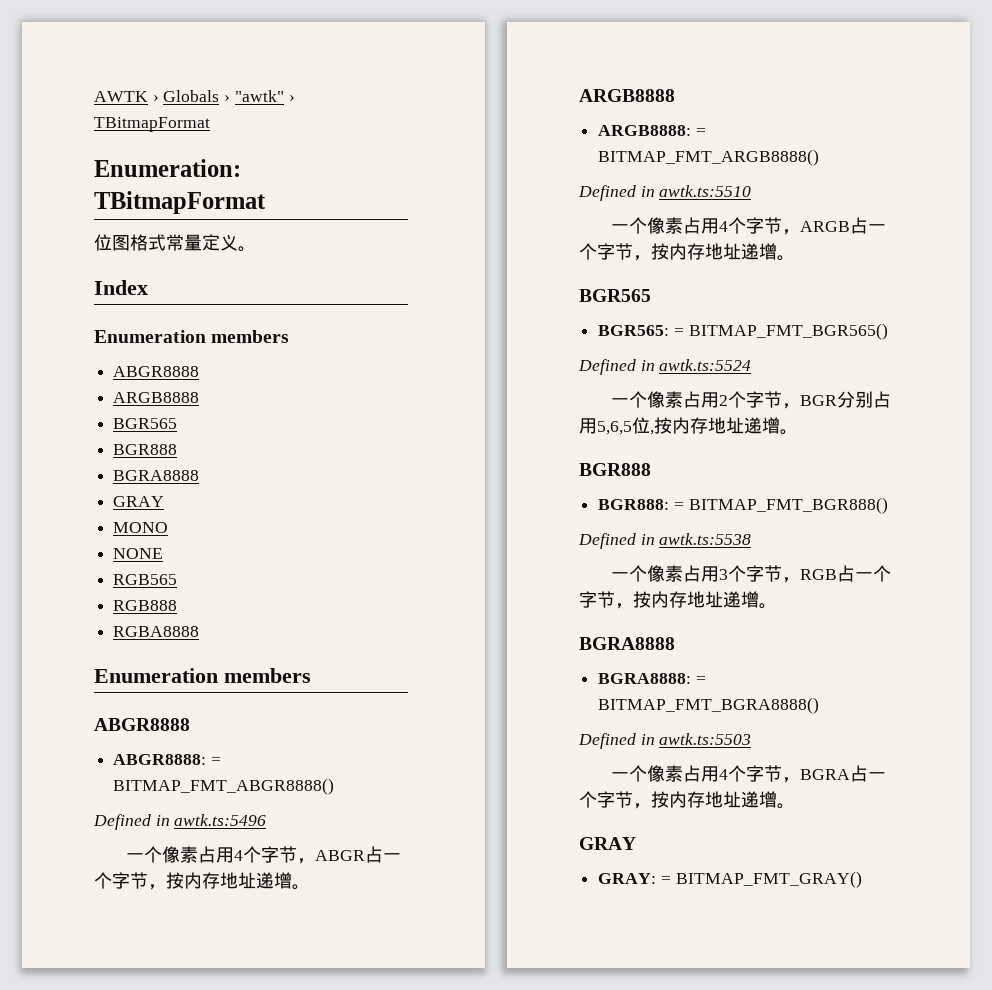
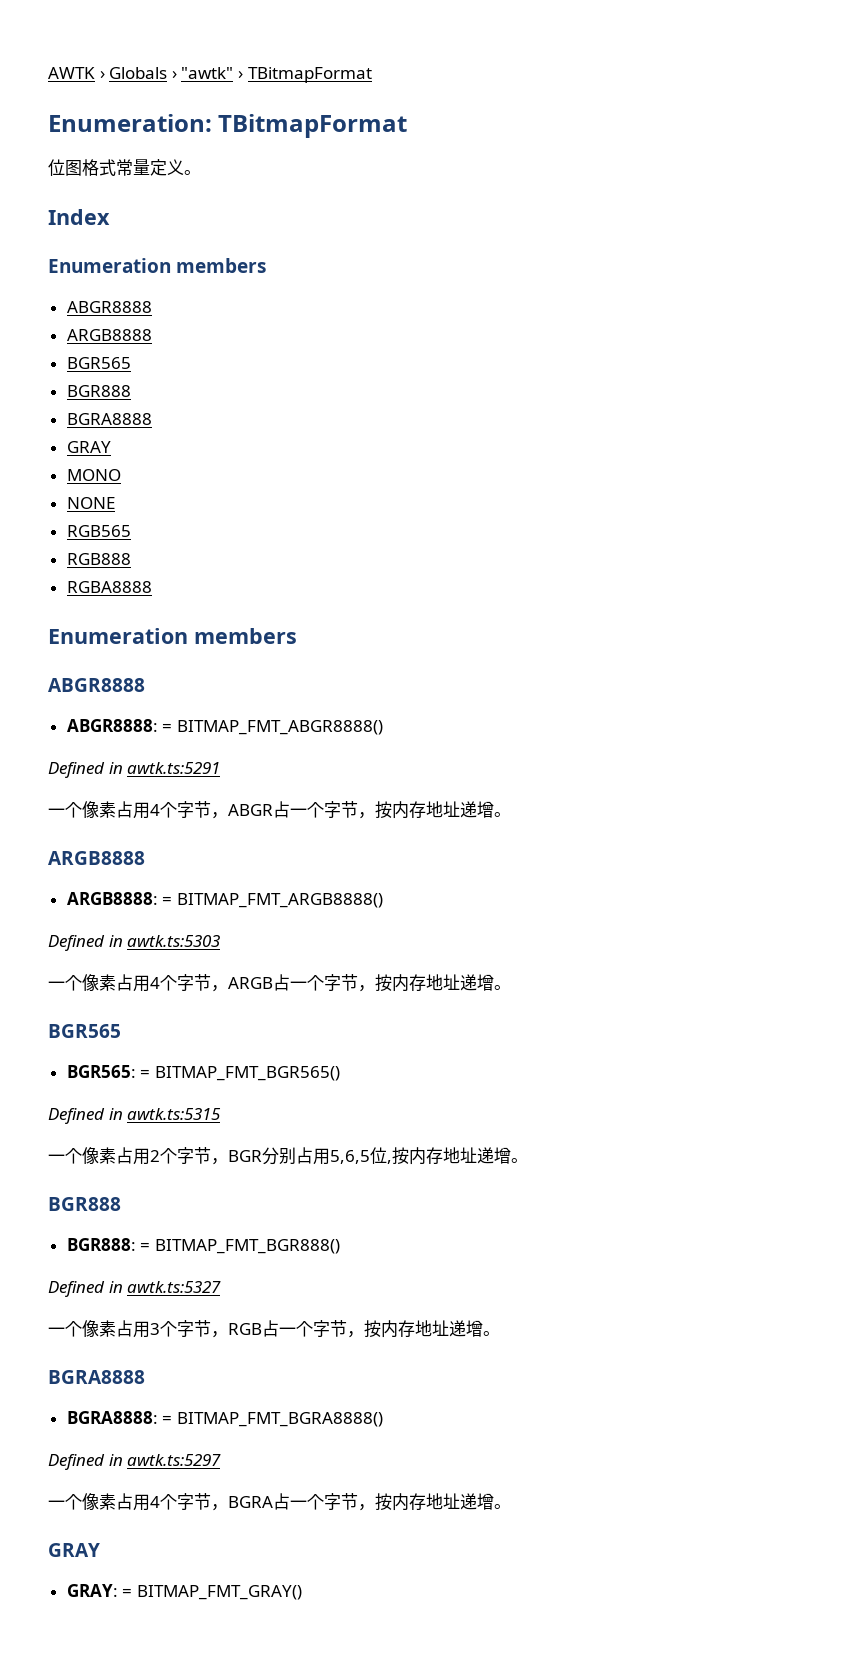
- Defined in awtk.ts:5496
+ Defined in awtk.ts:5291
- Defined in awtk.ts:5510
+ Defined in awtk.ts:5303
- Defined in awtk.ts:5524
+ Defined in awtk.ts:5315
- Defined in awtk.ts:5538
+ Defined in awtk.ts:5327
- Defined in awtk.ts:5503
+ Defined in awtk.ts:5297

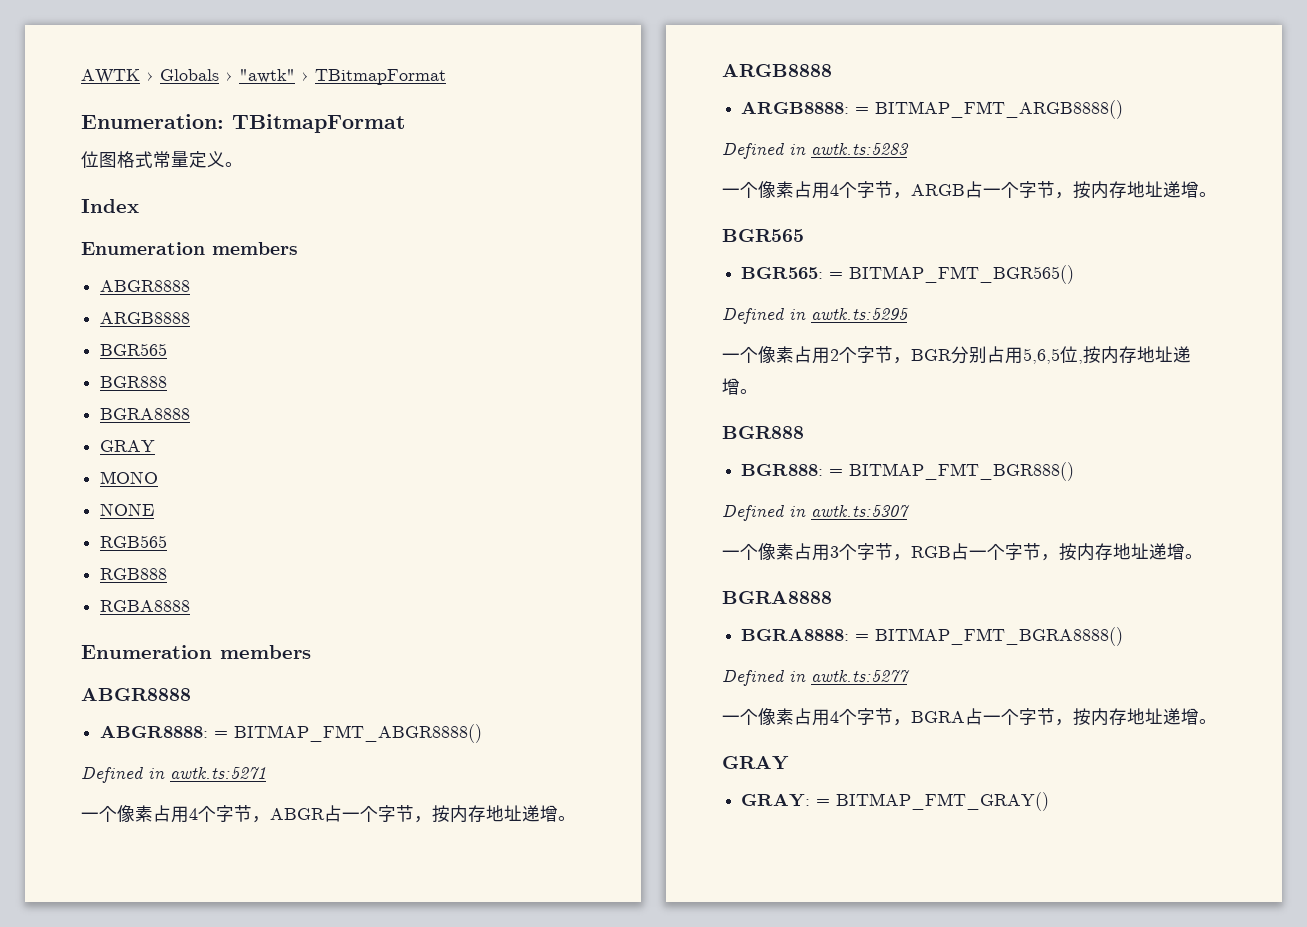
- Defined in awtk.ts:5291
+ Defined in awtk.ts:5271
- Defined in awtk.ts:5303
+ Defined in awtk.ts:5283
- Defined in awtk.ts:5315
+ Defined in awtk.ts:5295
- Defined in awtk.ts:5327
+ Defined in awtk.ts:5307
- Defined in awtk.ts:5297
+ Defined in awtk.ts:5277

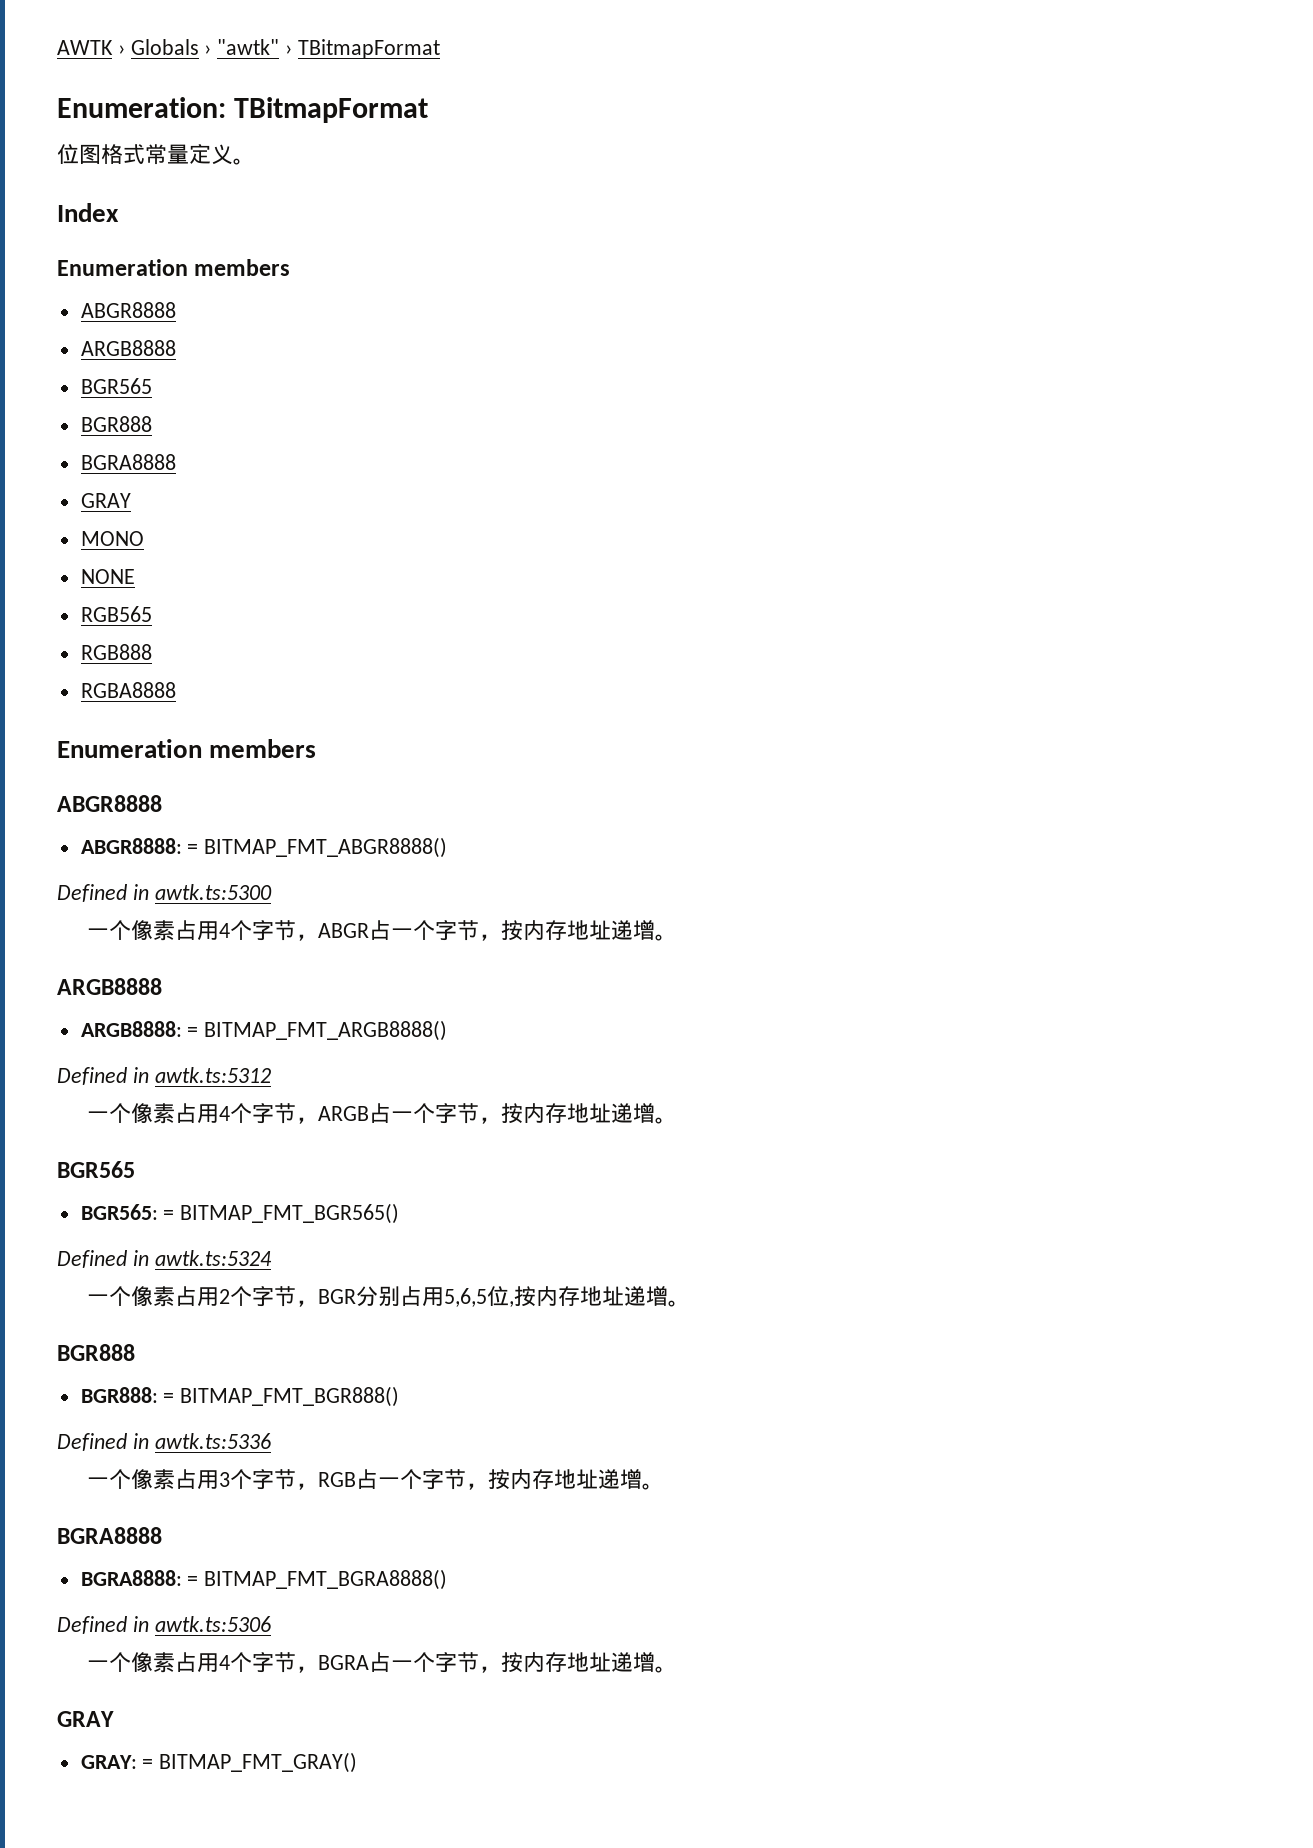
- Defined in awtk.ts:5271
+ Defined in awtk.ts:5300
- Defined in awtk.ts:5283
+ Defined in awtk.ts:5312
- Defined in awtk.ts:5295
+ Defined in awtk.ts:5324
- Defined in awtk.ts:5307
+ Defined in awtk.ts:5336
- Defined in awtk.ts:5277
+ Defined in awtk.ts:5306

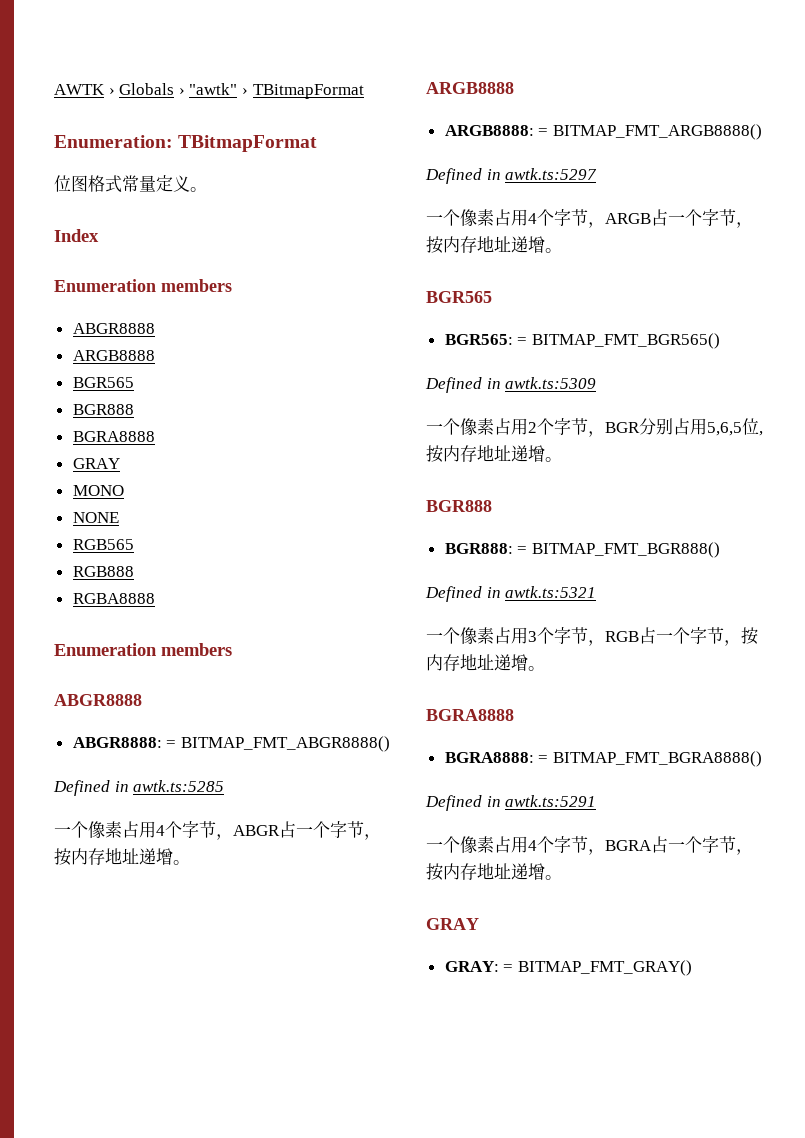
- Defined in awtk.ts:5300
+ Defined in awtk.ts:5285
- Defined in awtk.ts:5312
+ Defined in awtk.ts:5297
- Defined in awtk.ts:5324
+ Defined in awtk.ts:5309
- Defined in awtk.ts:5336
+ Defined in awtk.ts:5321
- Defined in awtk.ts:5306
+ Defined in awtk.ts:5291

